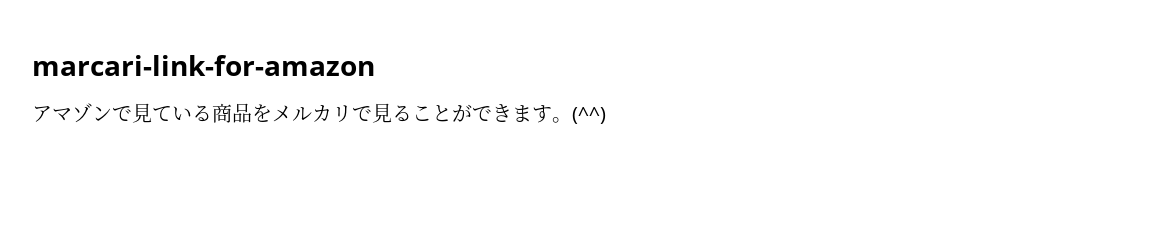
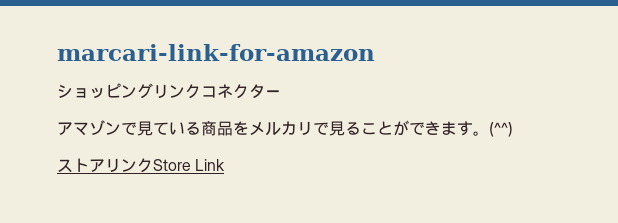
+ ショッピングリンクコネクター
+ ストアリンクStore Link

